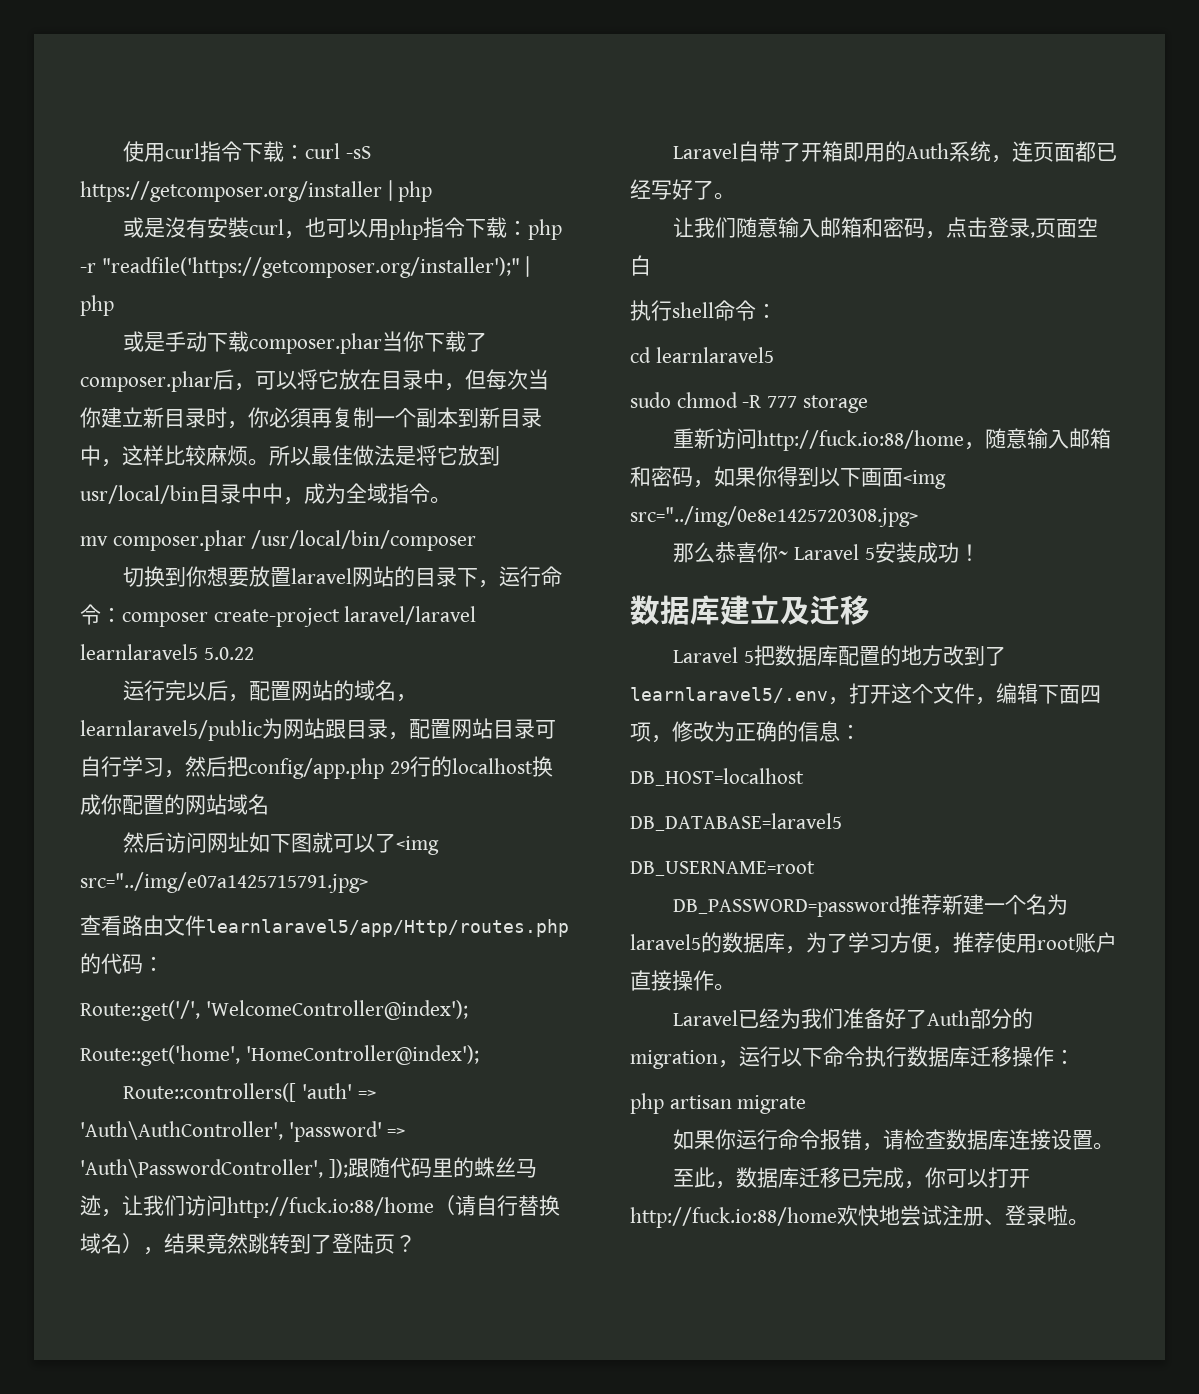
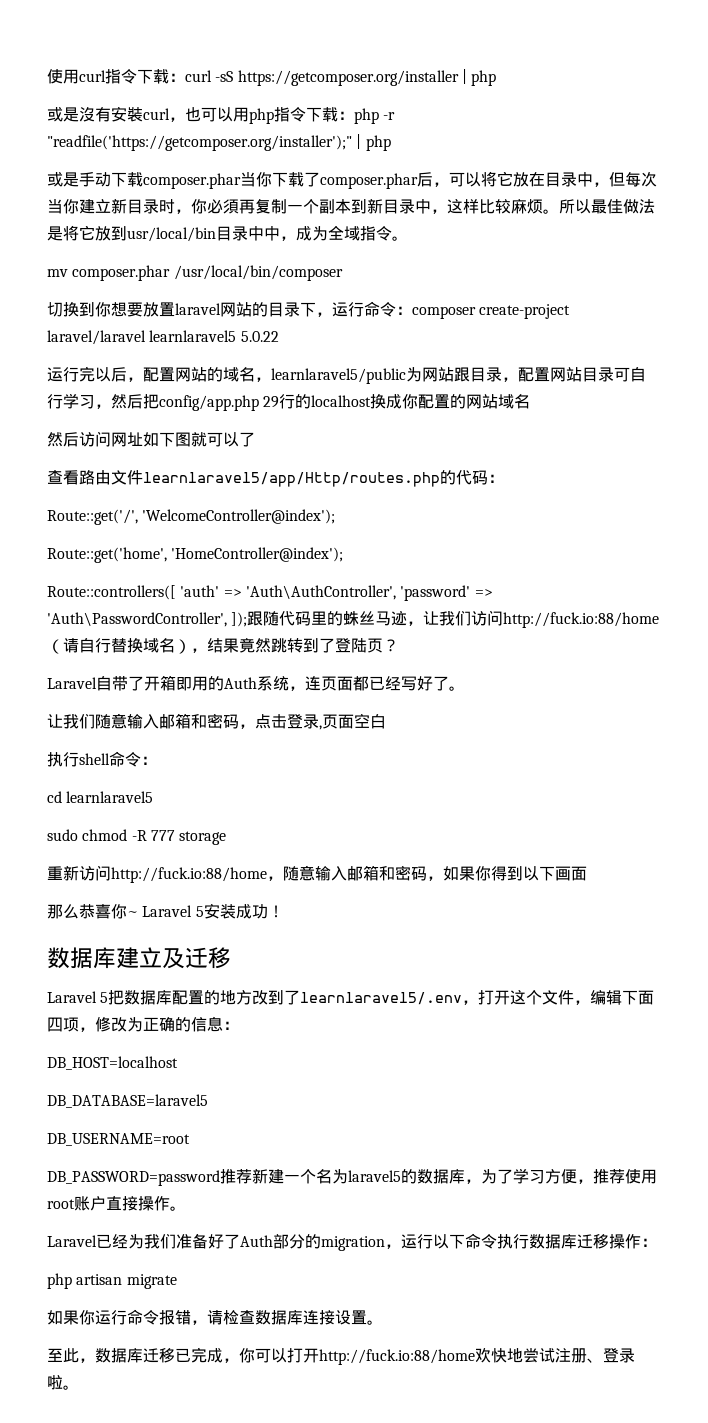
- 然后访问网址如下图就可以了<img src="../img/e07a1425715791.jpg>
+ 然后访问网址如下图就可以了
- 重新访问http://fuck.io:88/home，随意输入邮箱和密码，如果你得到以下画面<img src="../img/0e8e1425720308.jpg>
+ 重新访问http://fuck.io:88/home，随意输入邮箱和密码，如果你得到以下画面

